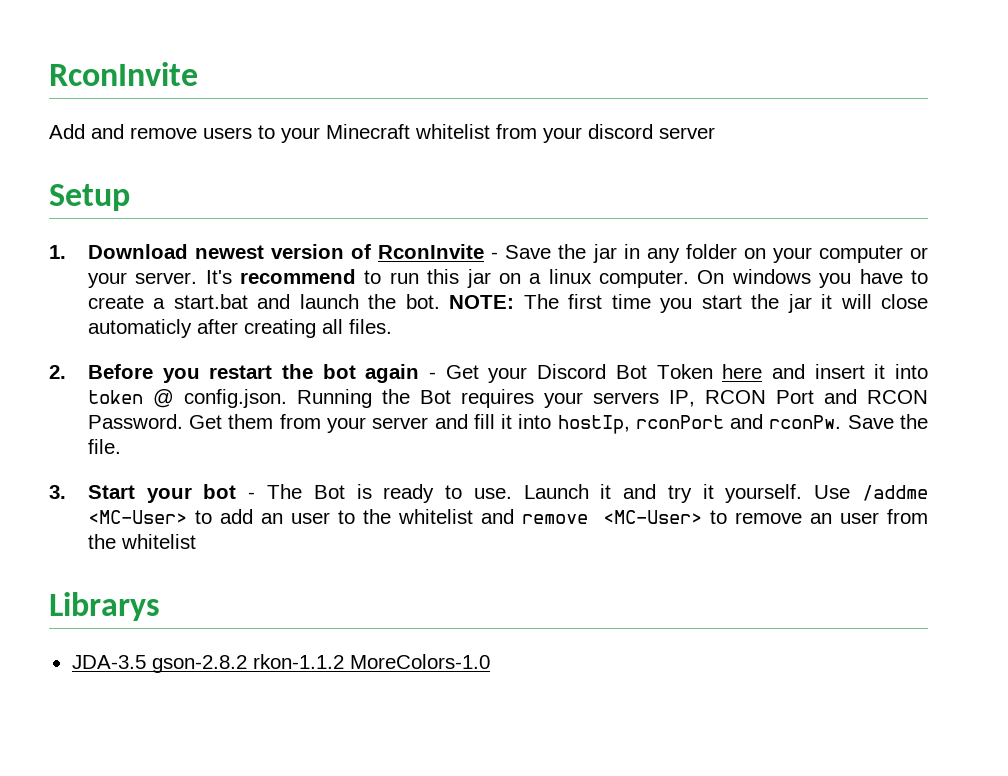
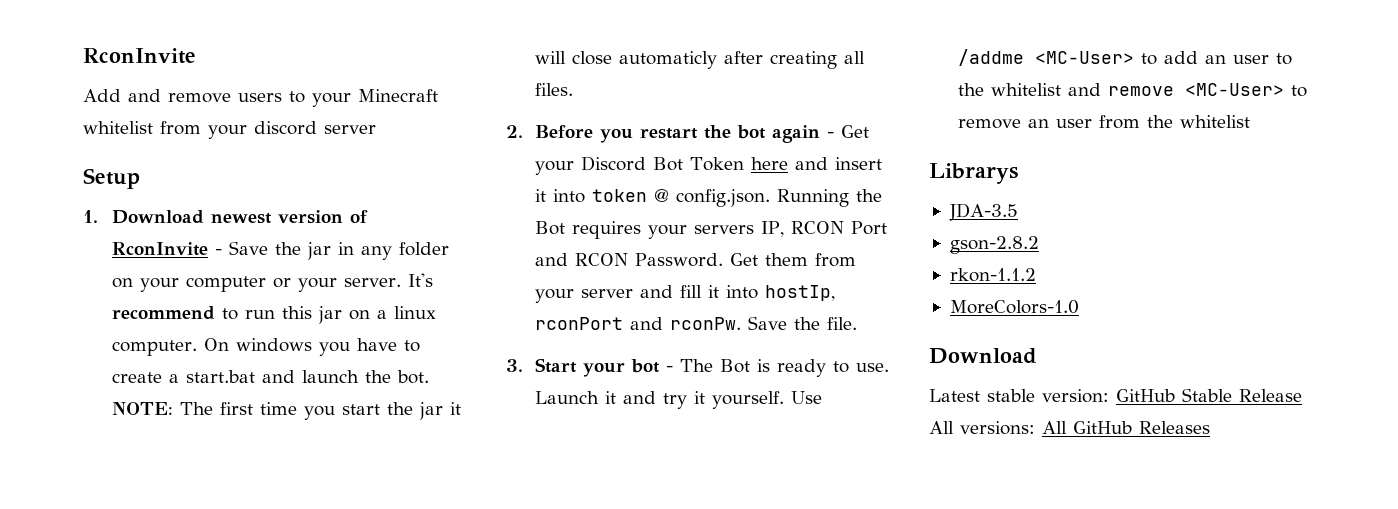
- JDA-3.5 gson-2.8.2 rkon-1.1.2 MoreColors-1.0
+ JDA-3.5
+ gson-2.8.2
+ rkon-1.1.2
+ MoreColors-1.0
+ Download
+ Latest stable version: GitHub Stable Release All versions: All GitHub Releases

